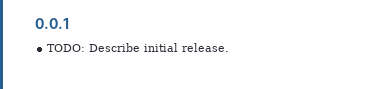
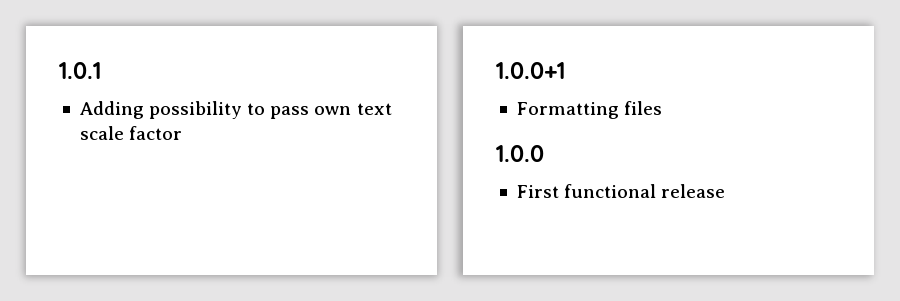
- 0.0.1
- TODO: Describe initial release.
+ 1.0.1
+ Adding possibility to pass own text scale factor
+ 1.0.0+1
+ Formatting files
+ 1.0.0
+ First functional release

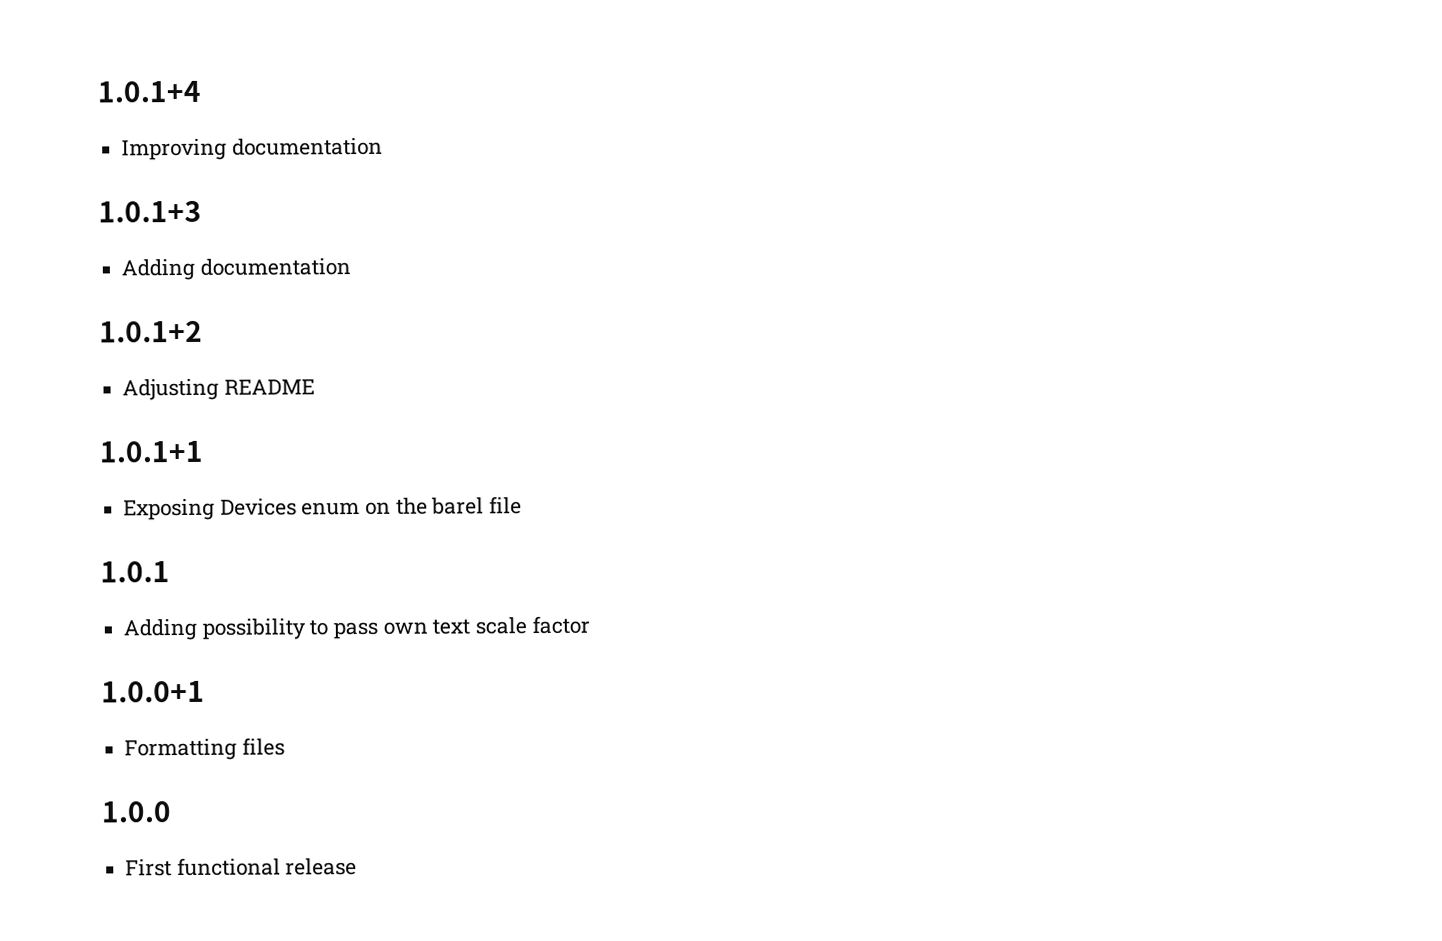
+ 1.0.1+4
+ Improving documentation
+ 1.0.1+3
+ Adding documentation
+ 1.0.1+2
+ Adjusting README
+ 1.0.1+1
+ Exposing Devices enum on the barel file

